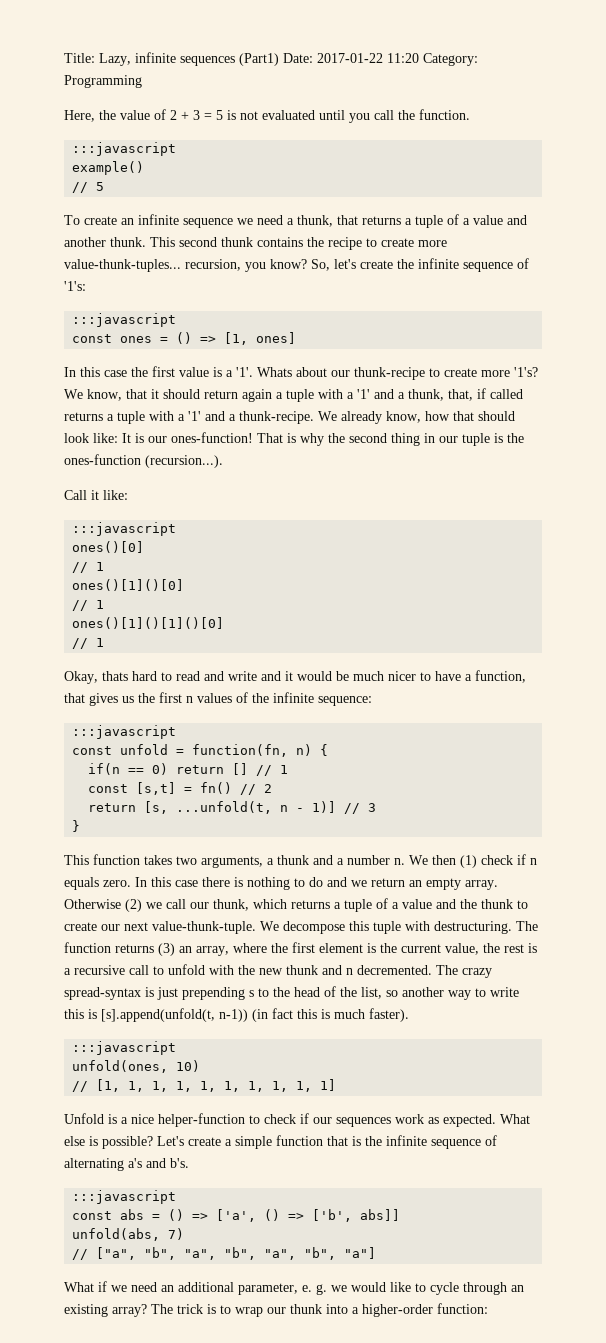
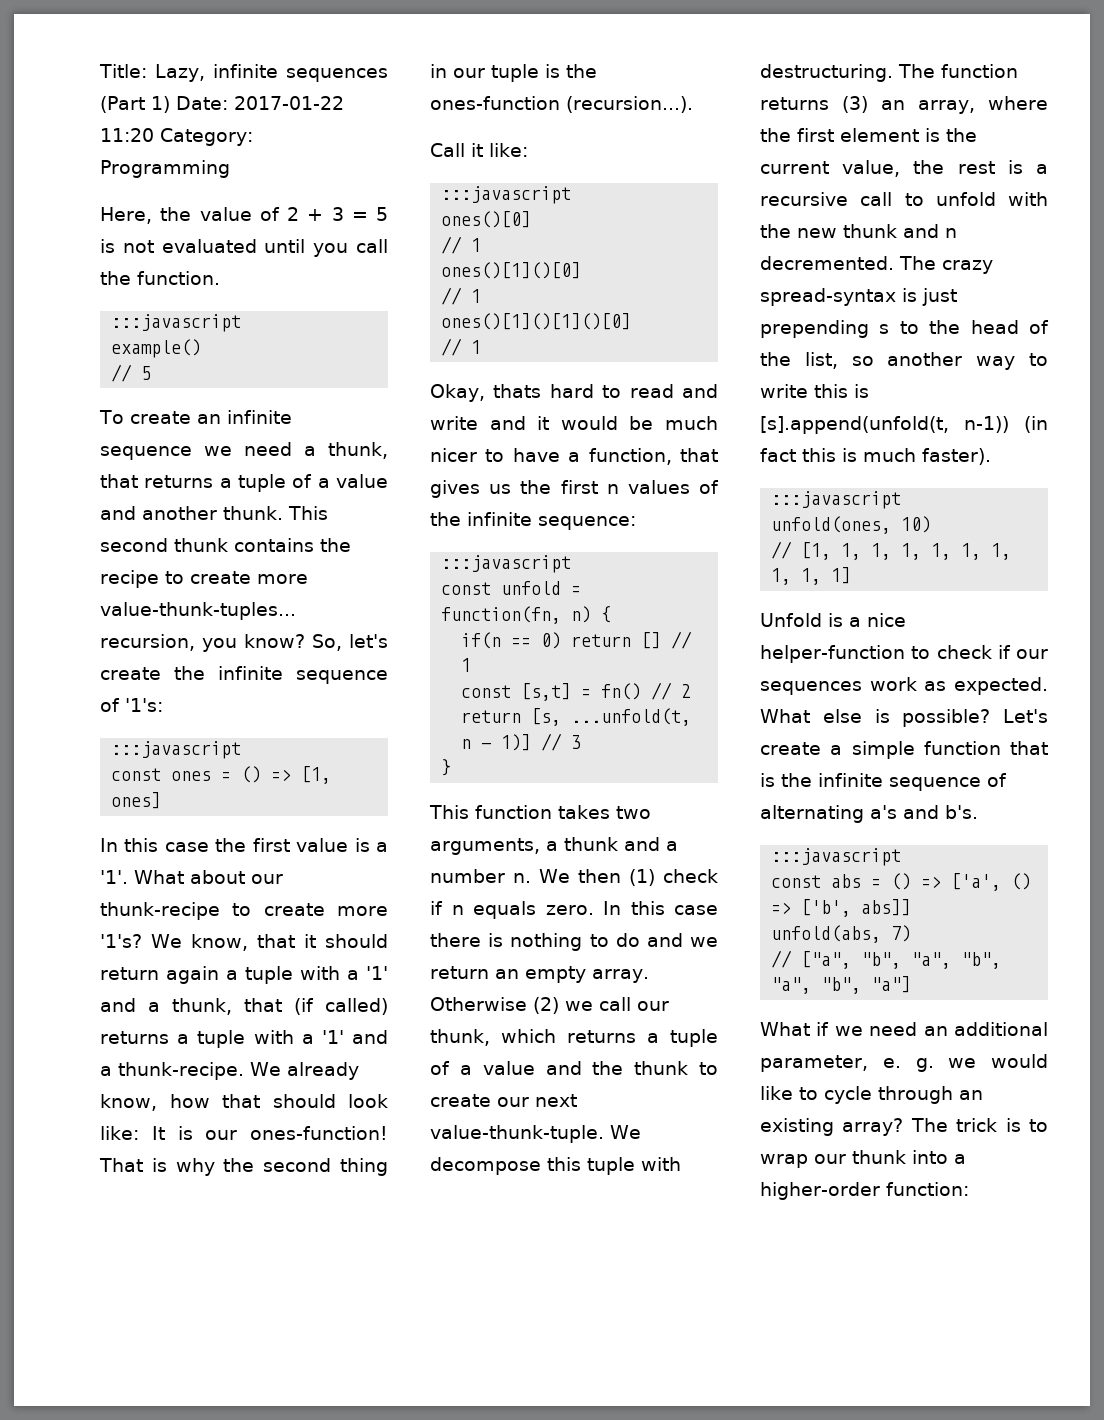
- Title: Lazy, infinite sequences (Part1) Date: 2017-01-22 11:20 Category: Programming
+ Title: Lazy, infinite sequences (Part 1) Date: 2017-01-22 11:20 Category: Programming
- Whats about our thunk-recipe to create more '1's?
+ What about our thunk-recipe to create more '1's?
- We know, that it should return again a tuple with a '1' and a thunk, that, if called returns a tuple with a '1' and a thunk-recipe.
+ We know, that it should return again a tuple with a '1' and a thunk, that (if called) returns a tuple with a '1' and a thunk-recipe.

